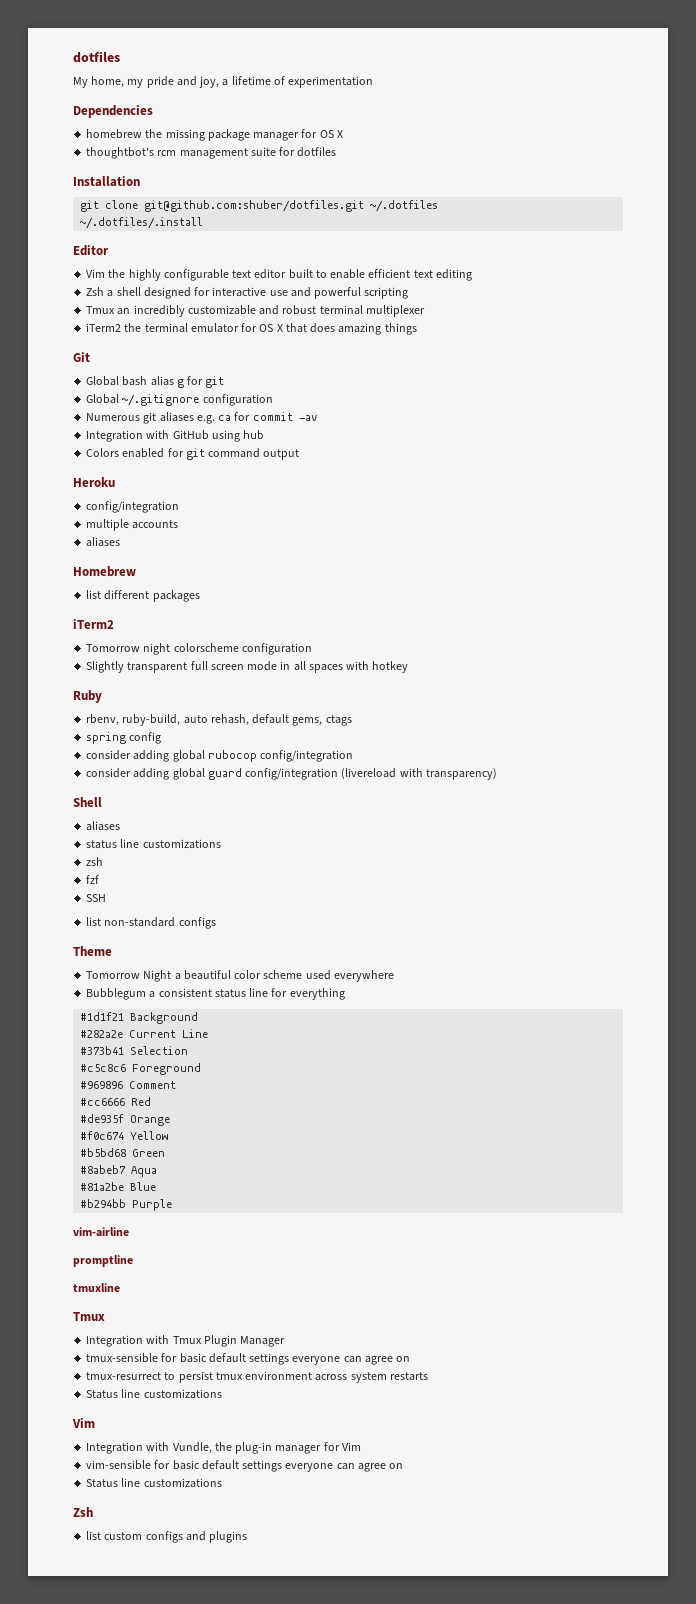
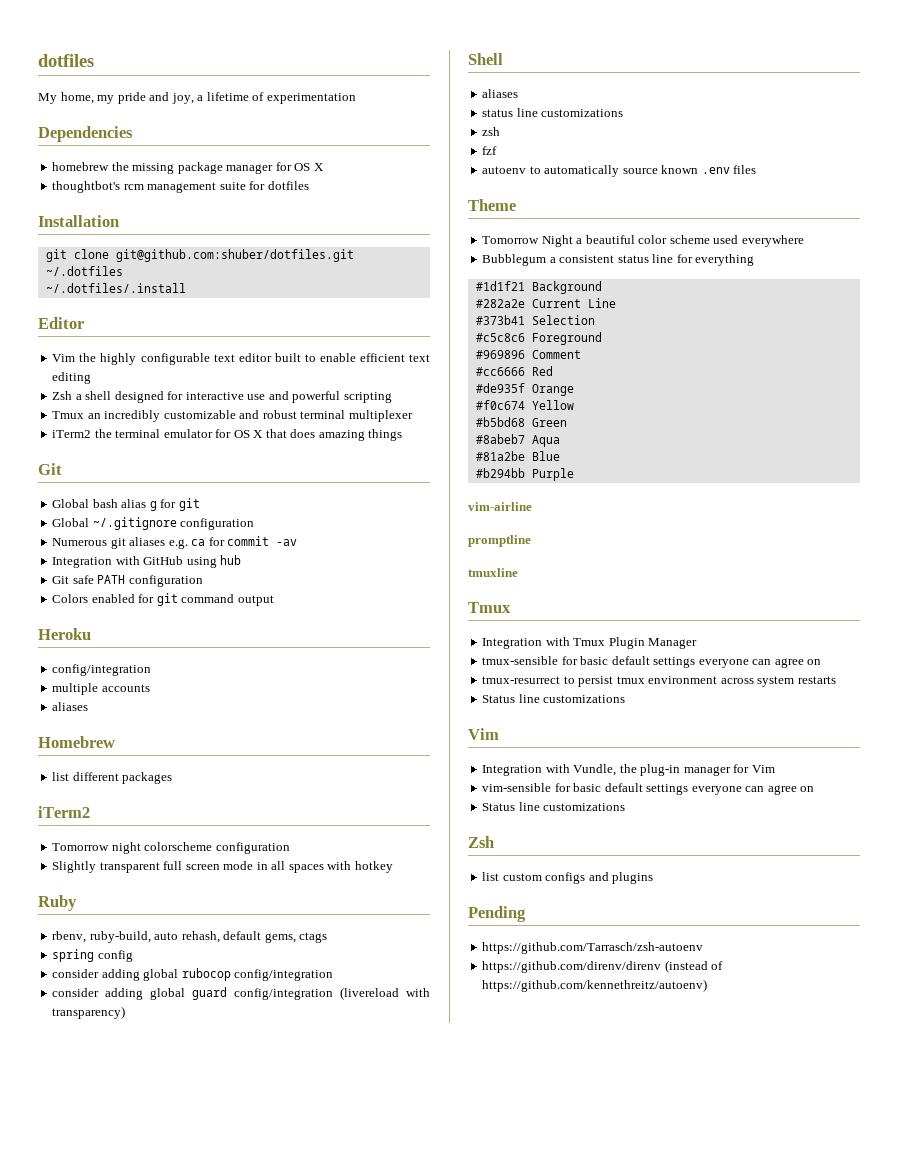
+ Git safe PATH configuration
- SSH
- list non-standard configs
+ autoenv to automatically source known .env files
+ Pending
+ https://github.com/Tarrasch/zsh-autoenv
+ https://github.com/direnv/direnv (instead of https://github.com/kennethreitz/autoenv)

